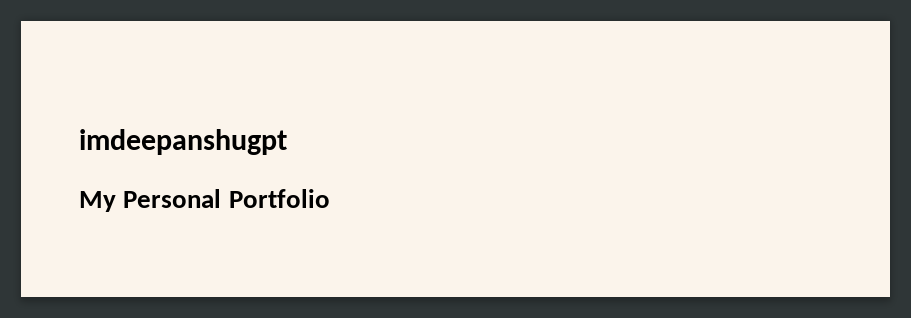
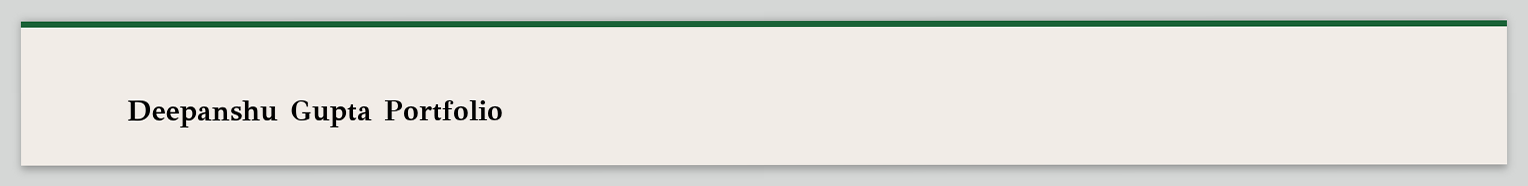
- imdeepanshugpt
- My Personal Portfolio
+ Deepanshu Gupta Portfolio

